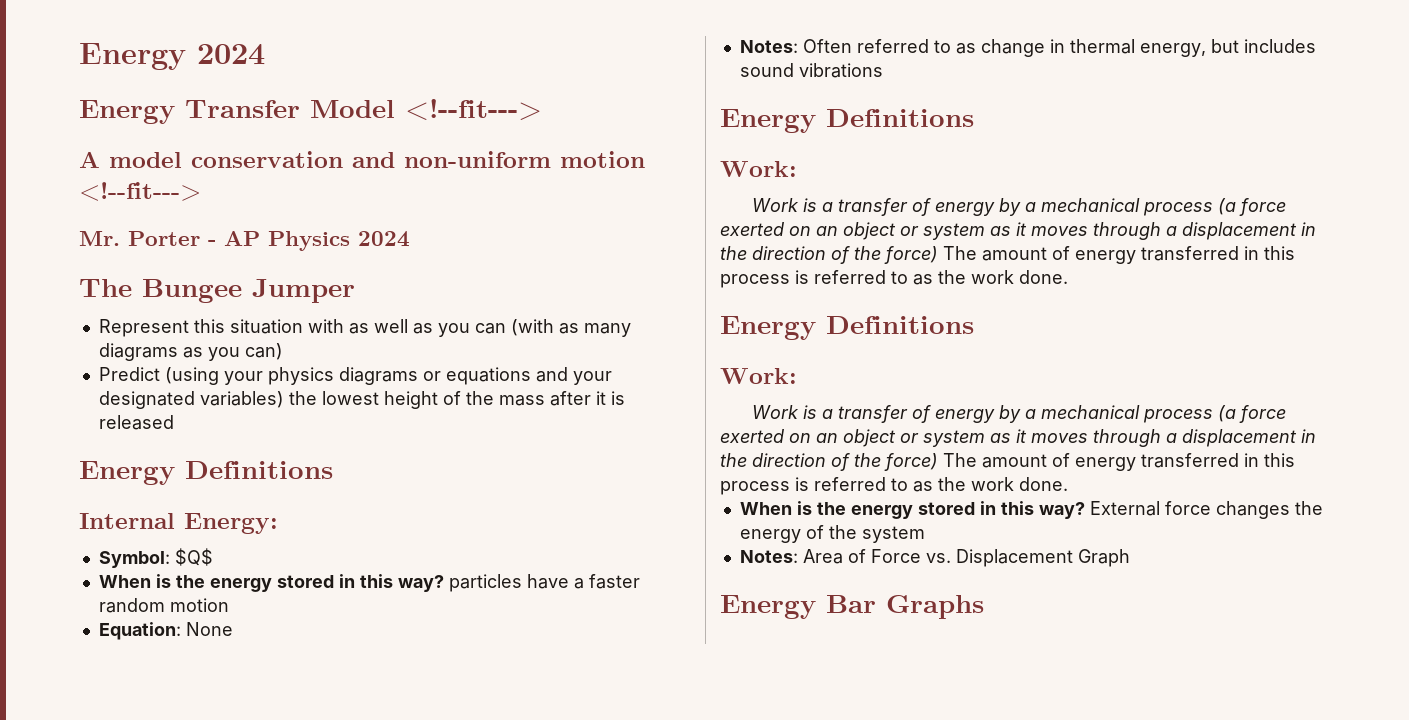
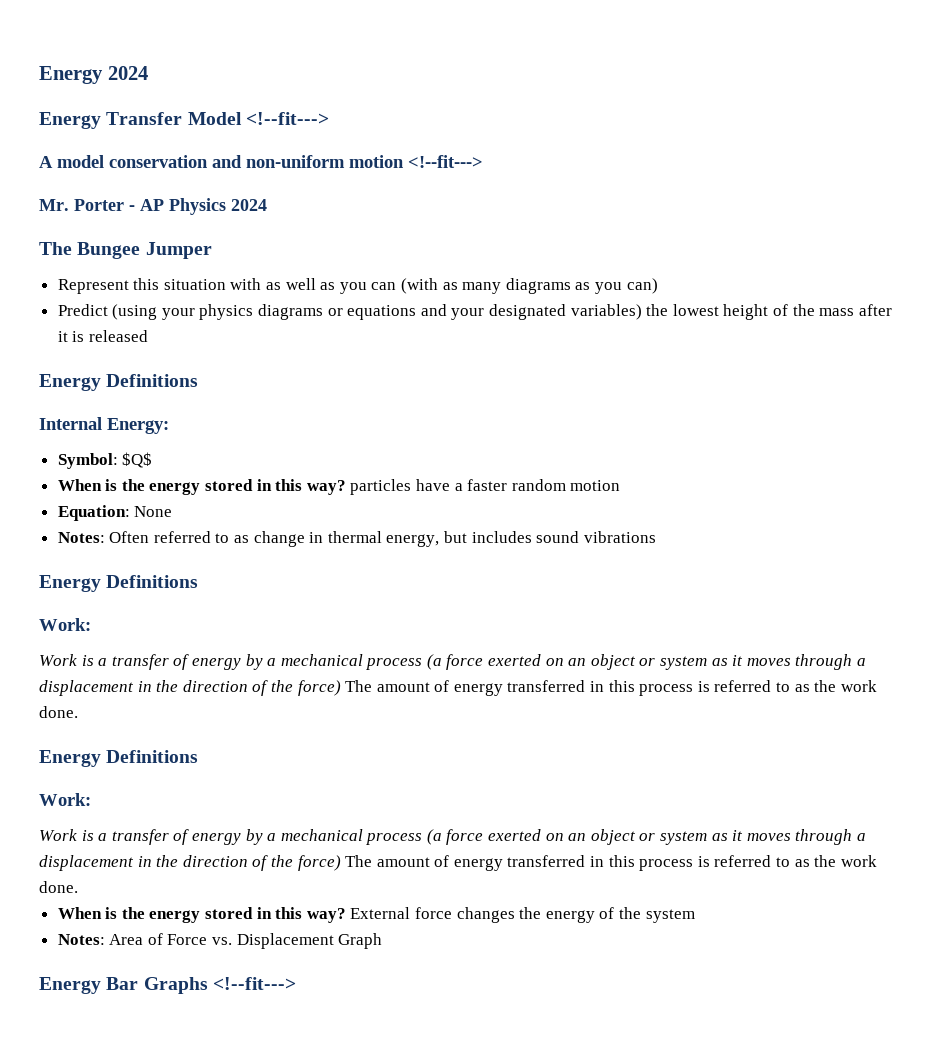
- Energy Bar Graphs
+ Energy Bar Graphs <!--fit--->

